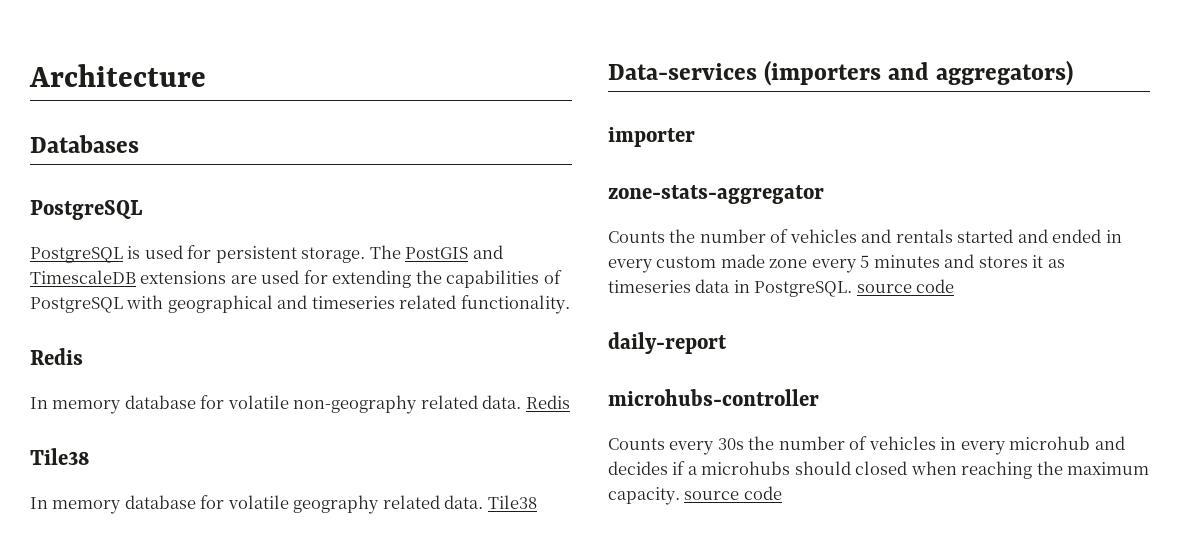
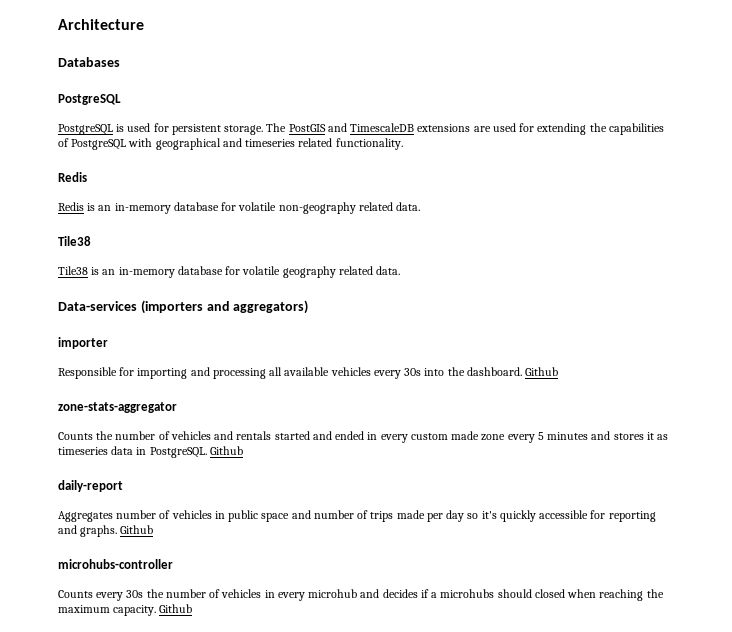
- In memory database for volatile non-geography related data. Redis
+ Redis is an in-memory database for volatile non-geography related data.
  Tile38
- In memory database for volatile geography related data. Tile38
+ Tile38 is an in-memory database for volatile geography related data.
+ Responsible for importing and processing all available vehicles every 30s into the dashboard. Github
- Counts the number of vehicles and rentals started and ended in every custom made zone every 5 minutes and stores it as timeseries data in PostgreSQL. source code
+ Counts the number of vehicles and rentals started and ended in every custom made zone every 5 minutes and stores it as timeseries data in PostgreSQL. Github
+ Aggregates number of vehicles in public space and number of trips made per day so it's quickly accessible for reporting and graphs. Github
- Counts every 30s the number of vehicles in every microhub and decides if a microhubs should closed when reaching the maximum capacity. source code
+ Counts every 30s the number of vehicles in every microhub and decides if a microhubs should closed when reaching the maximum capacity. Github

